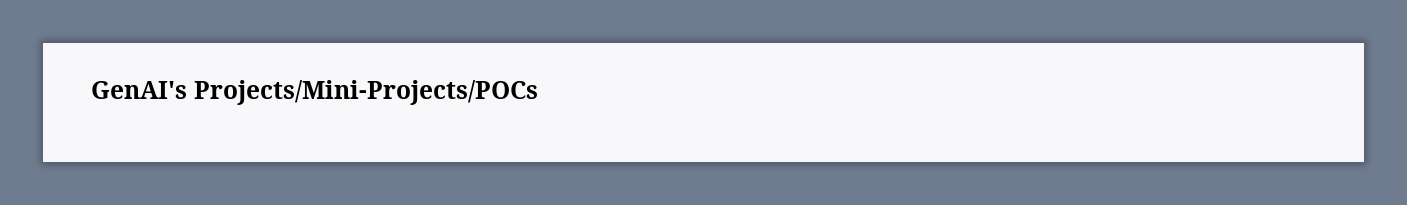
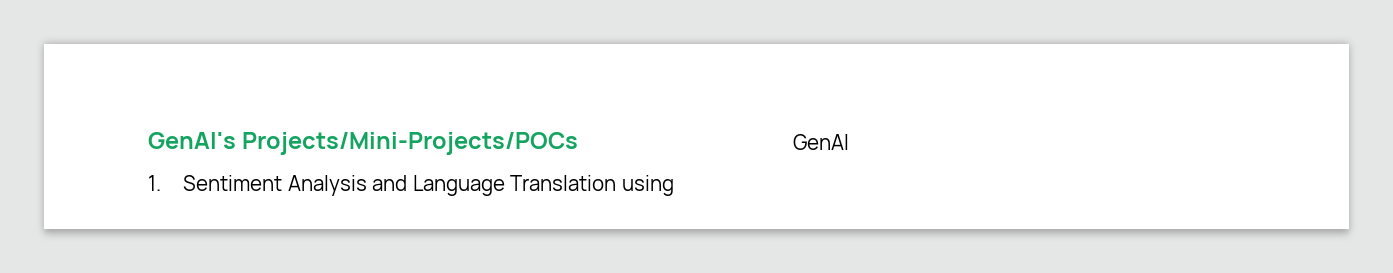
+ 1. Sentiment Analysis and Language Translation using GenAI

